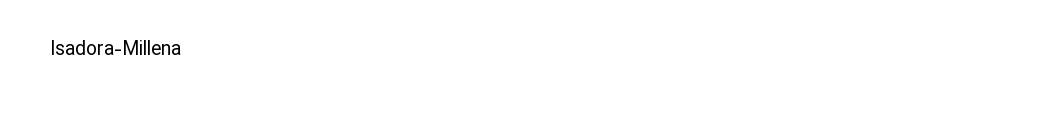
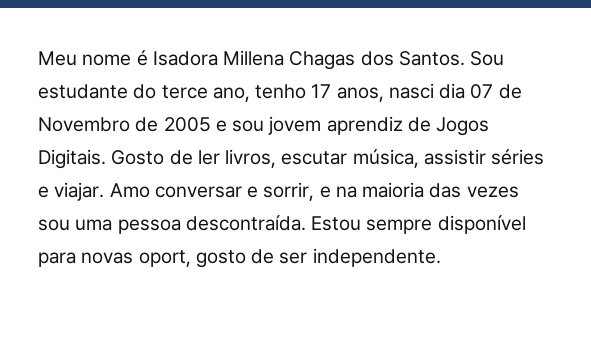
- Isadora-Millena
+ Meu nome é Isadora Millena Chagas dos Santos. Sou estudante do terce ano, tenho 17 anos, nasci dia 07 de Novembro de 2005 e sou jovem aprendiz de Jogos Digitais. Gosto de ler livros, escutar música, assistir séries e viajar. Amo conversar e sorrir, e na maioria das vezes sou uma pessoa descontraída. Estou sempre disponível para novas oport, gosto de ser independente.

